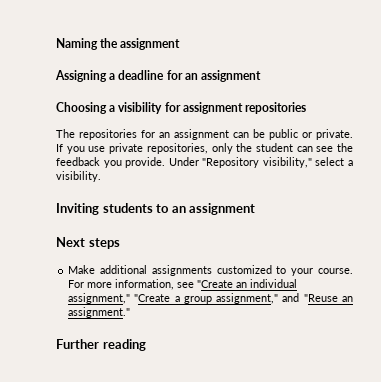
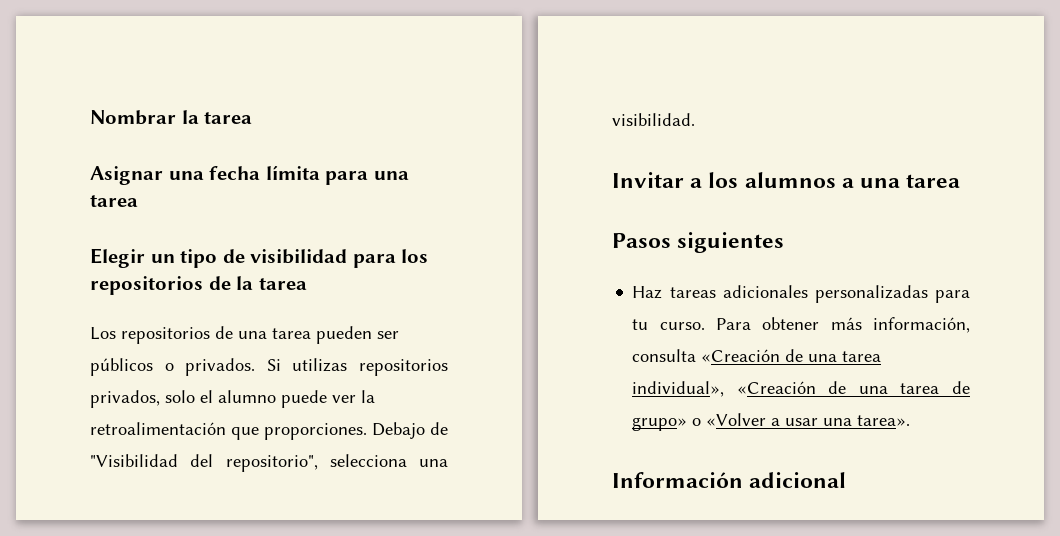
- Naming the assignment
- Assigning a deadline for an assignment
- Choosing a visibility for assignment repositories
- The repositories for an assignment can be public or private. If you use private repositories, only the student can see the feedback you provide. Under "Repository visibility," select a visibility.
- Inviting students to an assignment
- Next steps
- Make additional assignments customized to your course. For more information, see "Create an individual assignment," "Create a group assignment," and "Reuse an assignment."
- Further reading
+ Nombrar la tarea
+ Asignar una fecha límita para una tarea
+ Elegir un tipo de visibilidad para los repositorios de la tarea
+ Los repositorios de una tarea pueden ser públicos o privados. Si utilizas repositorios privados, solo el alumno puede ver la retroalimentación que proporciones. Debajo de "Visibilidad del repositorio", selecciona una visibilidad.
+ Invitar a los alumnos a una tarea
+ Pasos siguientes
+ Haz tareas adicionales personalizadas para tu curso. Para obtener más información, consulta «Creación de una tarea individual», «Creación de una tarea de grupo» o «Volver a usar una tarea».
+ Información adicional

